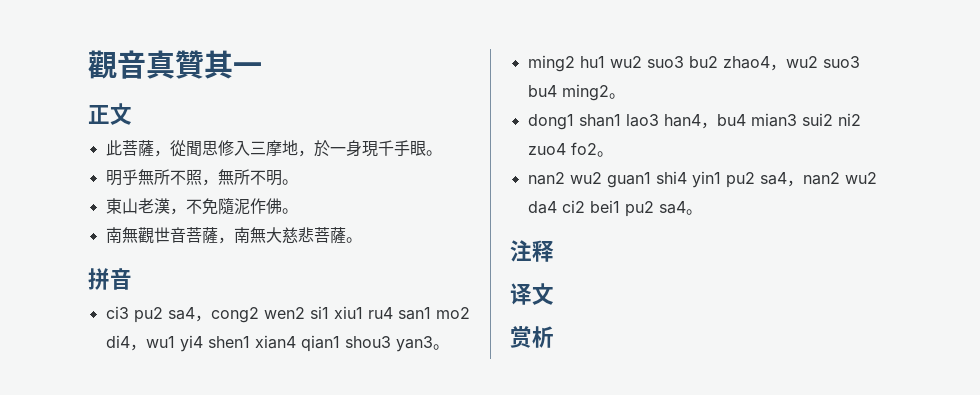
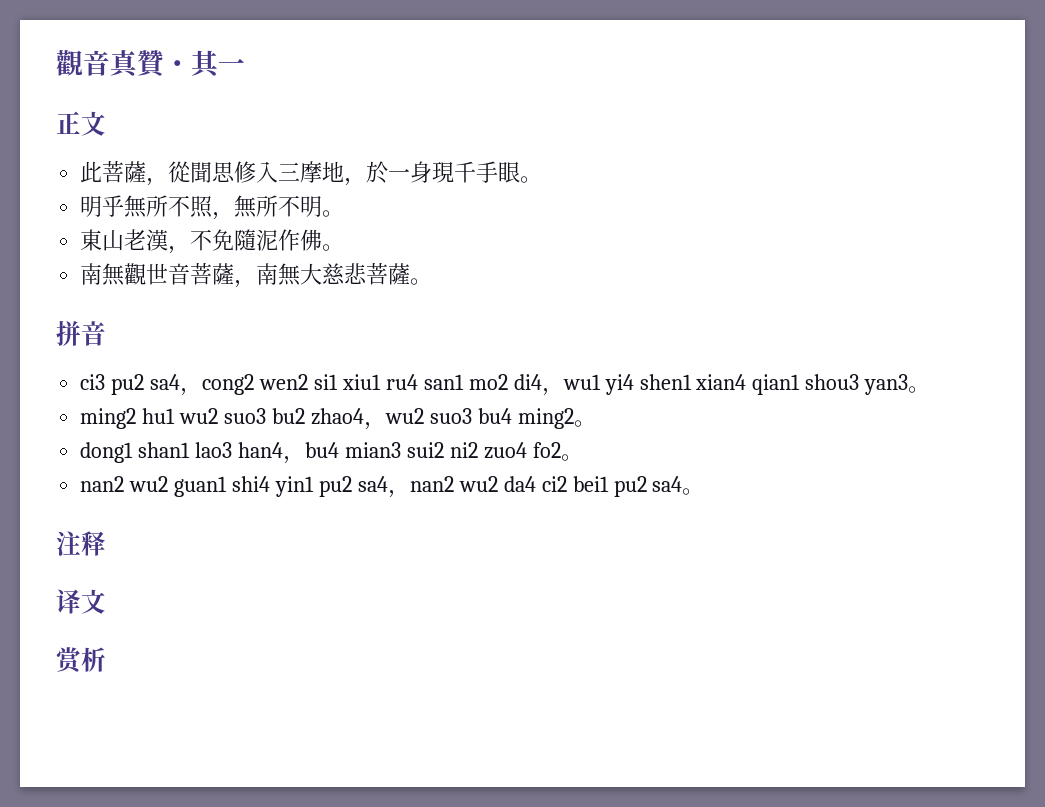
- 觀音真贊其一
+ 觀音真贊・其一

